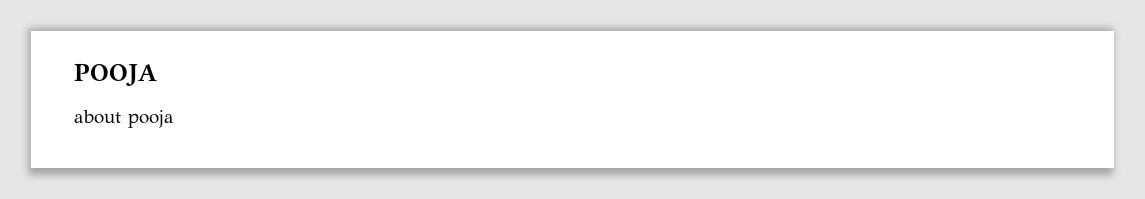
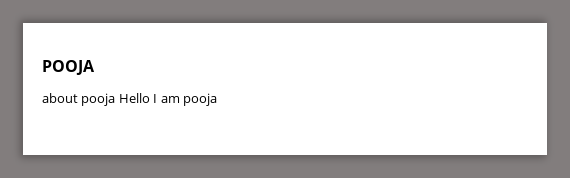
- about pooja
+ about pooja Hello I am pooja

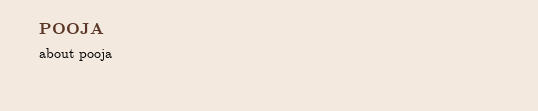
- about pooja Hello I am pooja
+ about pooja

